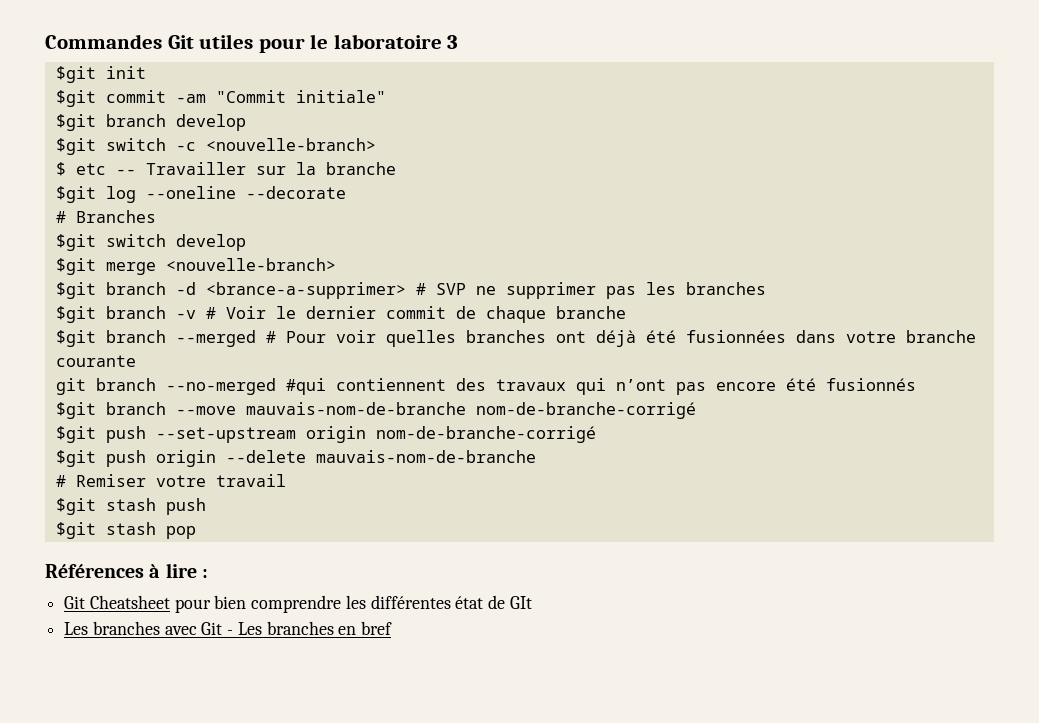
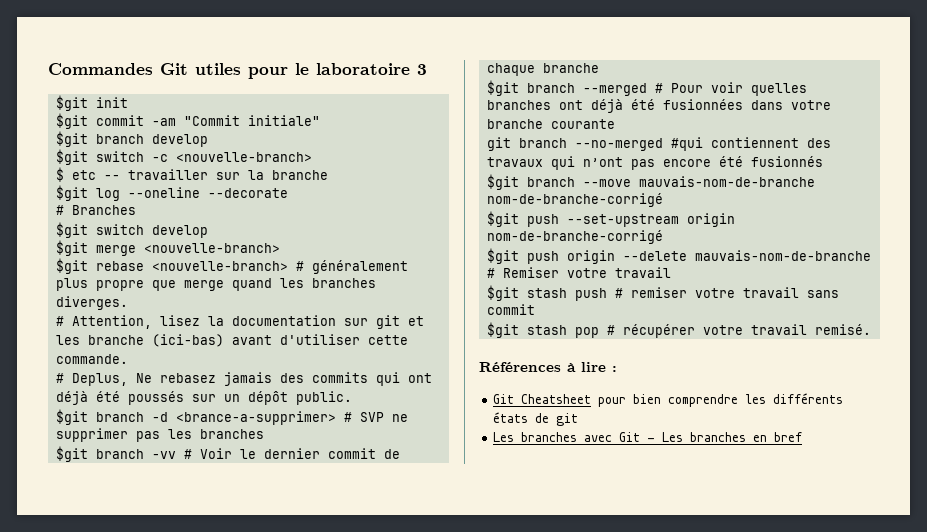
- $ etc -- Travailler sur la branche
+ $ etc -- travailler sur la branche
+ $git rebase <nouvelle-branch> # généralement plus propre que merge quand les branches diverges.
+ # Attention, lisez la documentation sur git et les branche (ici-bas) avant d'utiliser cette commande.
+ # Deplus, Ne rebasez jamais des commits qui ont déjà été poussés sur un dépôt public.
- $git branch -v # Voir le dernier commit de chaque branche
+ $git branch -vv # Voir le dernier commit de chaque branche
- $git stash push
- $git stash pop
+ $git stash push # remiser votre travail sans commit
+ $git stash pop # récupérer votre travail remisé.
- Git Cheatsheet pour bien comprendre les différentes état de GIt
+ Git Cheatsheet pour bien comprendre les différents états de git

